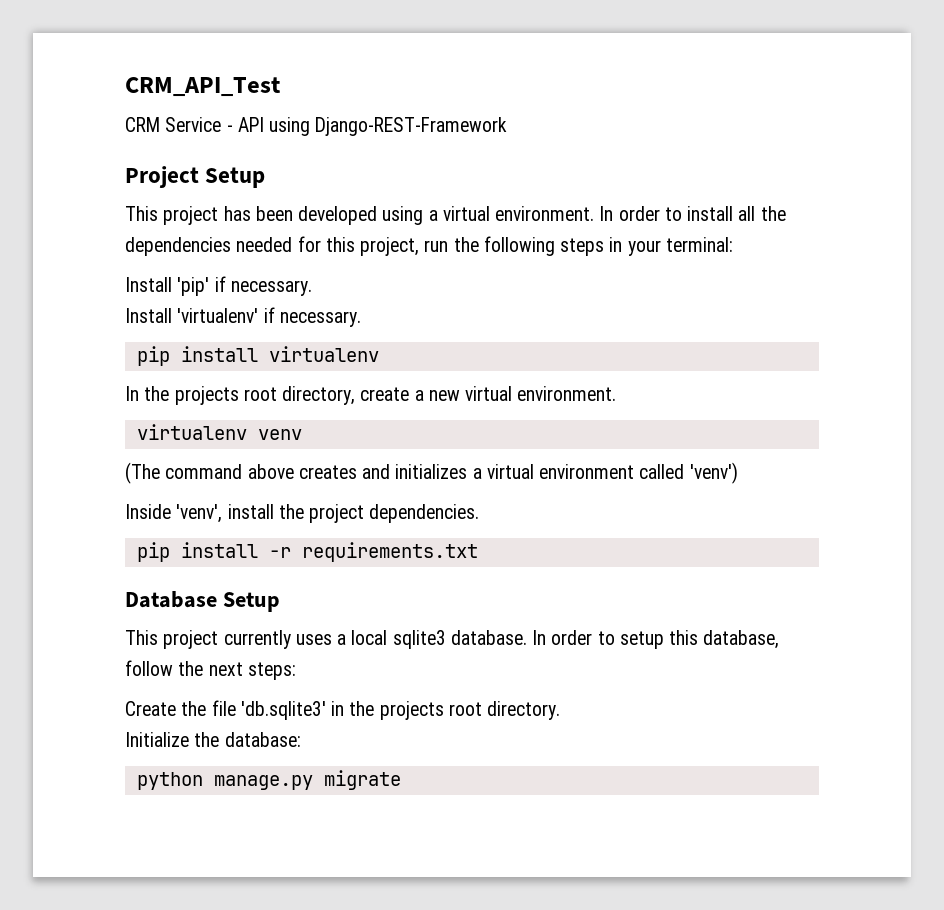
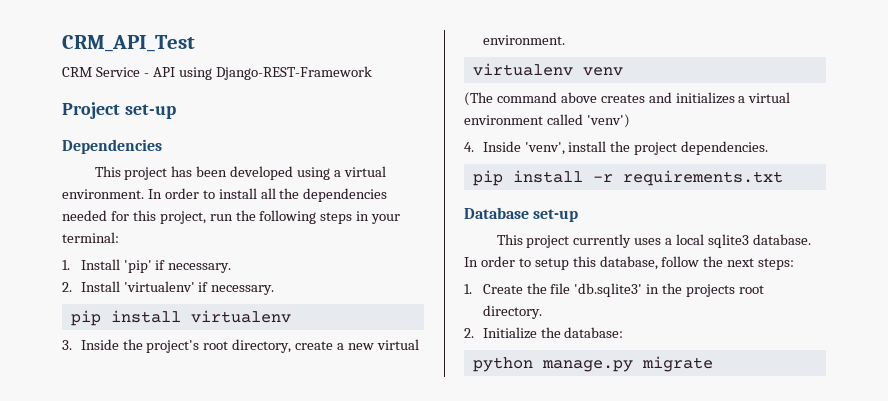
- Project Setup
+ Project set-up
+ Dependencies
- Install 'pip' if necessary.
+ 1. Install 'pip' if necessary.
- Install 'virtualenv' if necessary.
+ 2. Install 'virtualenv' if necessary.
- In the projects root directory, create a new virtual environment.
+ 3. Inside the project's root directory, create a new virtual environment.
- Inside 'venv', install the project dependencies.
+ 4. Inside 'venv', install the project dependencies.
- Database Setup
+ Database set-up
- Create the file 'db.sqlite3' in the projects root directory.
+ 1. Create the file 'db.sqlite3' in the projects root directory.
- Initialize the database:
+ 2. Initialize the database:

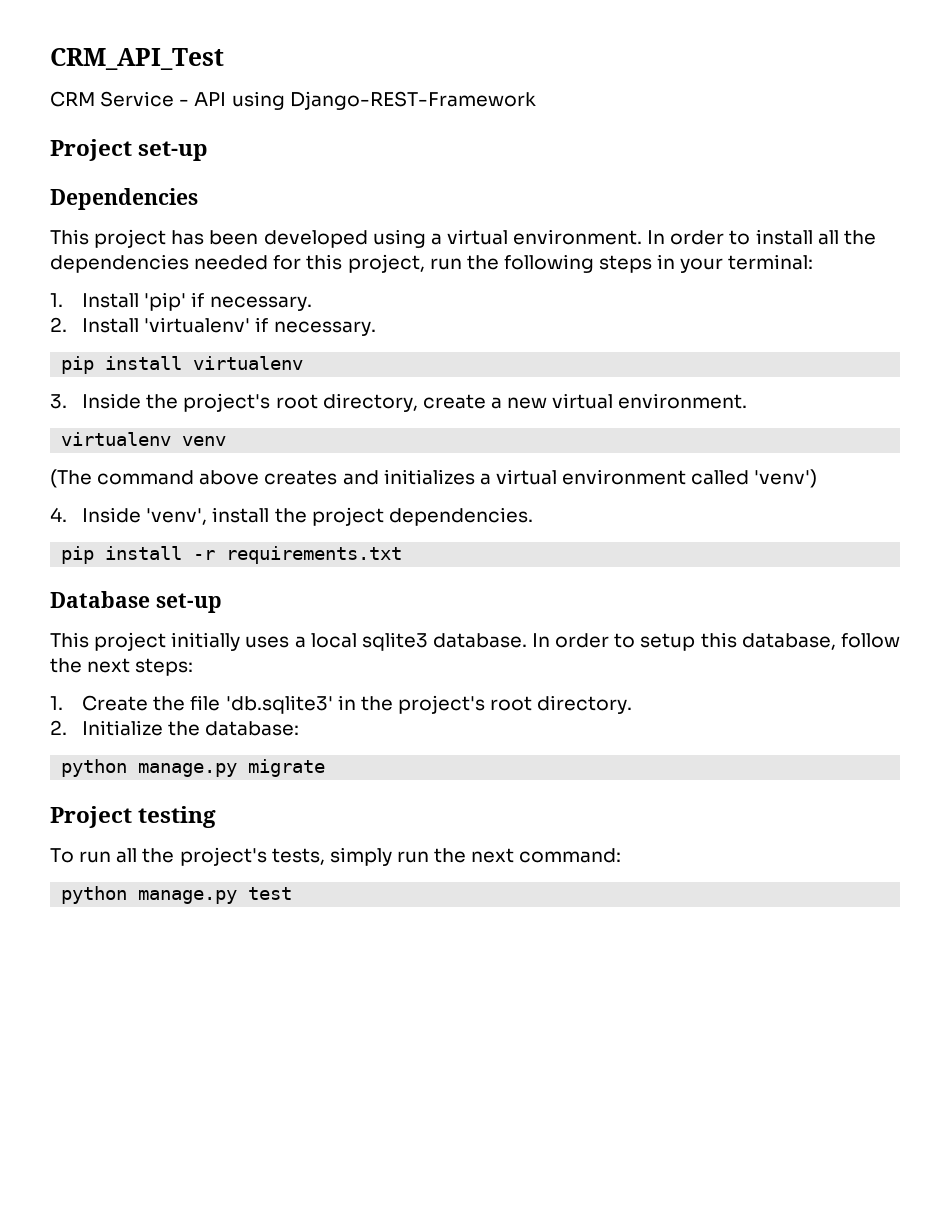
- This project currently uses a local sqlite3 database.
+ This project initially uses a local sqlite3 database.
- 1. Create the file 'db.sqlite3' in the projects root directory.
+ 1. Create the file 'db.sqlite3' in the project's root directory.
+ Project testing
+ To run all the project's tests, simply run the next command:
+ python manage.py test

